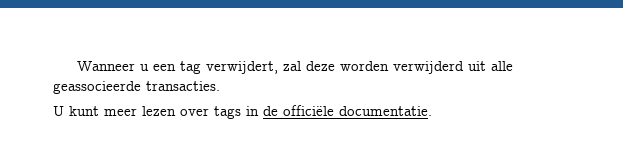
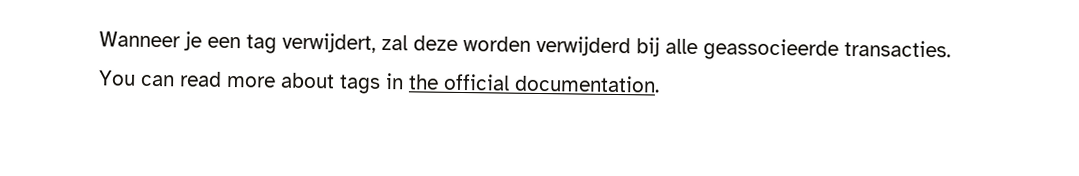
- Wanneer u een tag verwijdert, zal deze worden verwijderd uit alle geassocieerde transacties.
+ Wanneer je een tag verwijdert, zal deze worden verwijderd bij alle geassocieerde transacties.
- U kunt meer lezen over tags in de officiële documentatie.
+ You can read more about tags in the official documentation.

